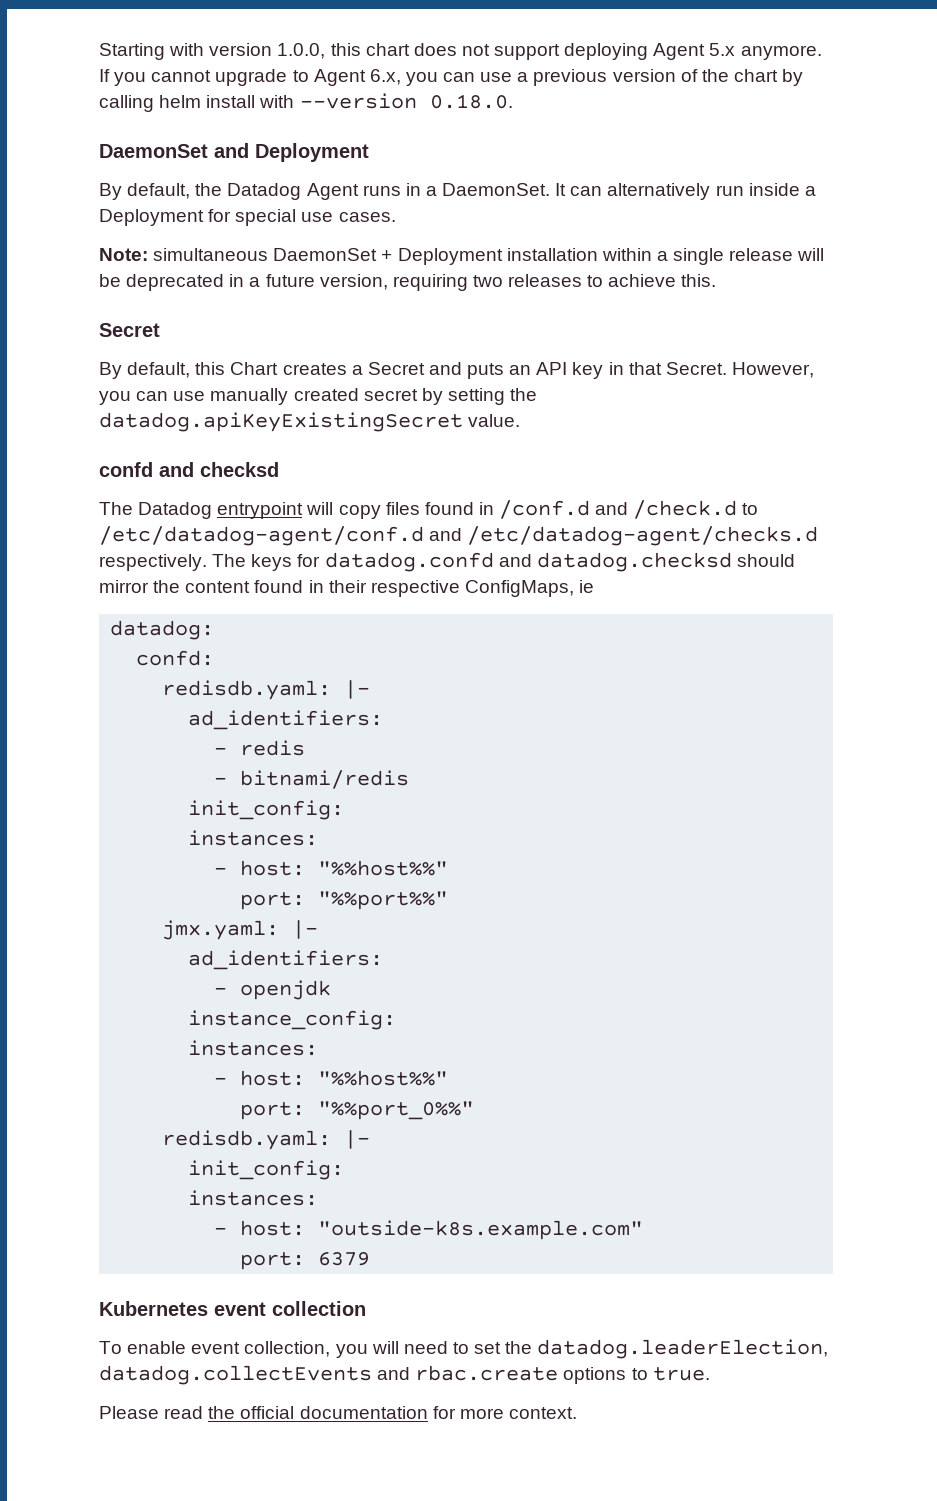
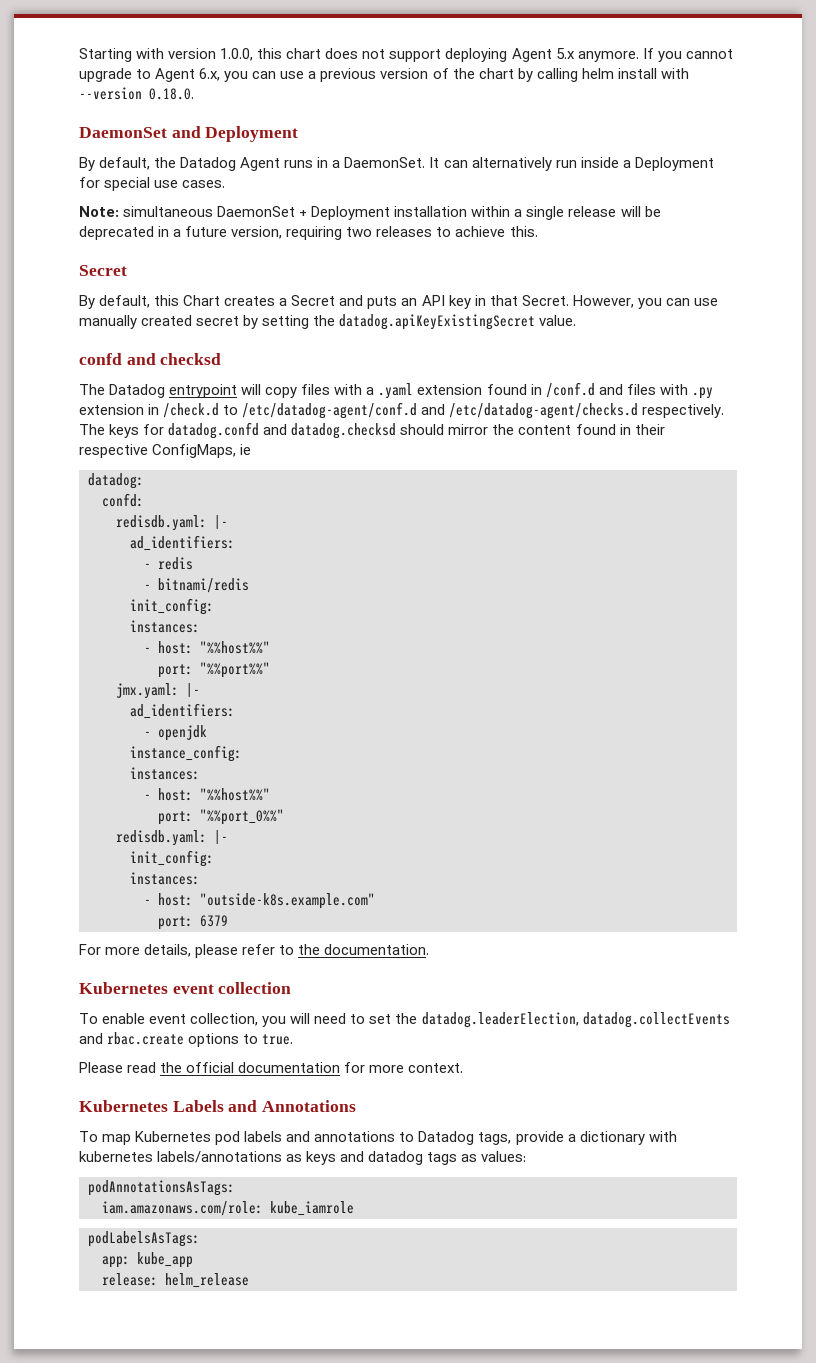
- The Datadog entrypoint will copy files found in /conf.d and /check.d to /etc/datadog-agent/conf.d and /etc/datadog-agent/checks.d respectively.
+ The Datadog entrypoint will copy files with a .yaml extension found in /conf.d and files with .py extension in /check.d to /etc/datadog-agent/conf.d and /etc/datadog-agent/checks.d respectively.
+ For more details, please refer to the documentation.
+ Kubernetes Labels and Annotations
+ To map Kubernetes pod labels and annotations to Datadog tags, provide a dictionary with kubernetes labels/annotations as keys and datadog tags as values:
+ podAnnotationsAsTags:
+ iam.amazonaws.com/role: kube_iamrole
+ podLabelsAsTags:
+ app: kube_app
+ release: helm_release

